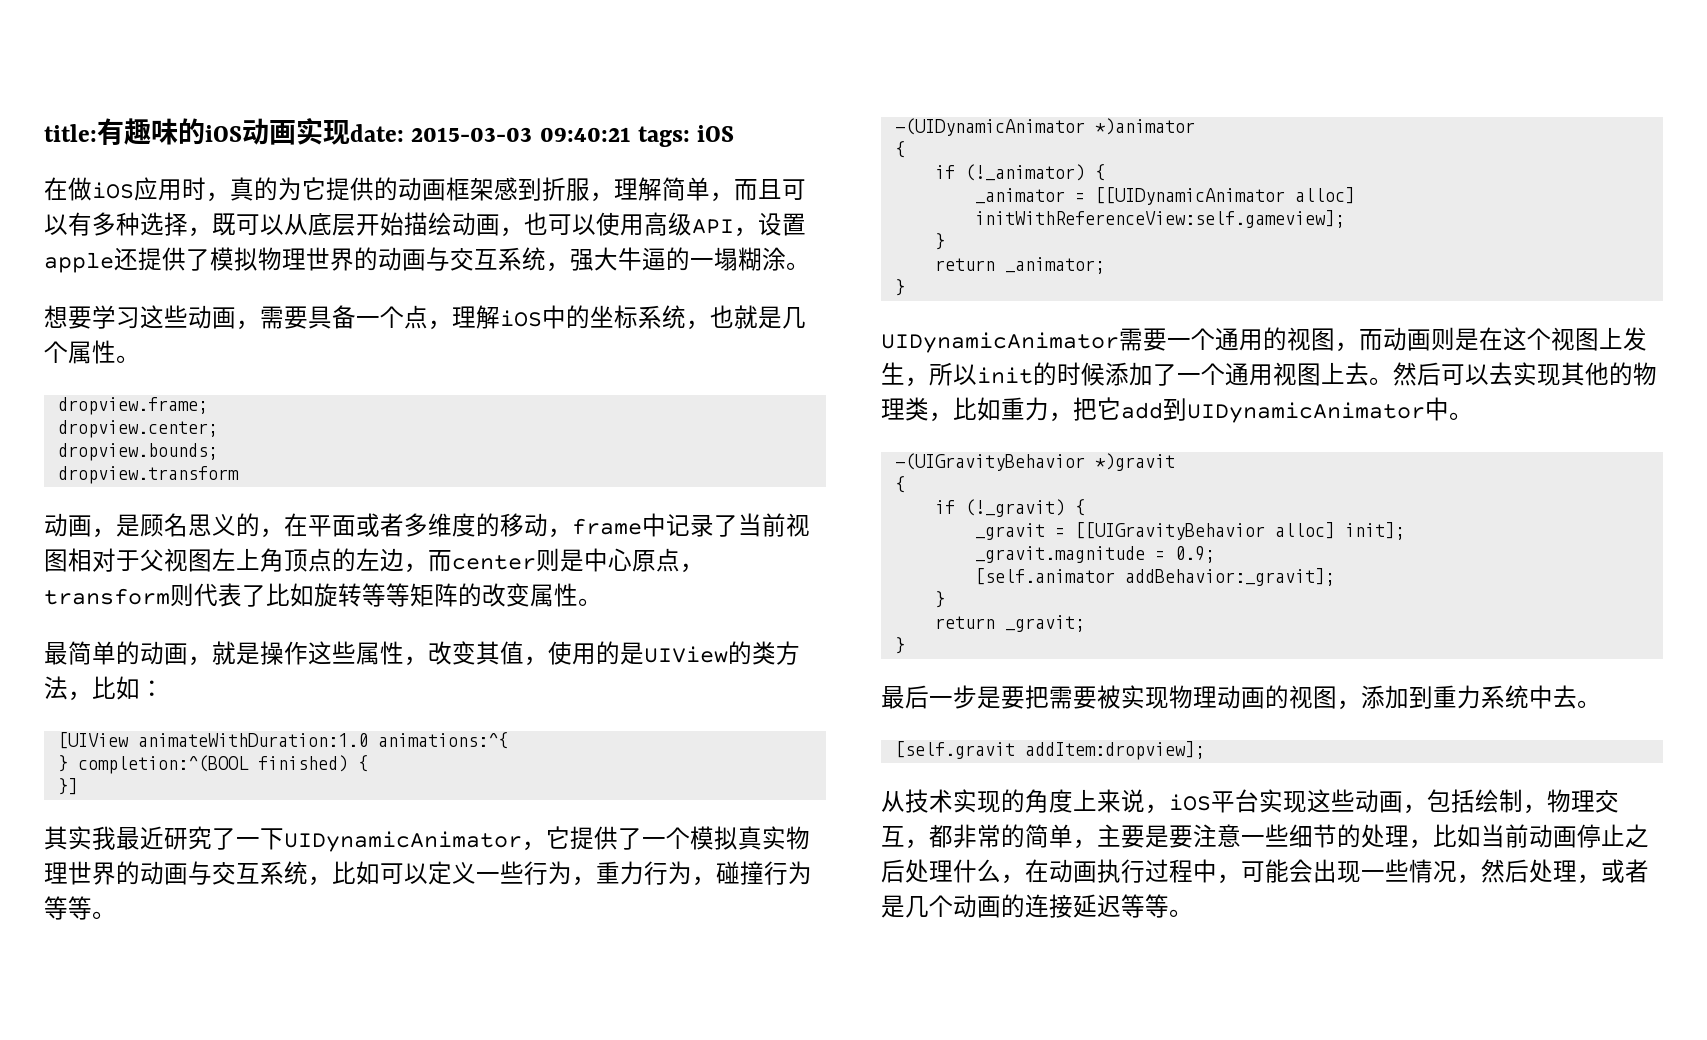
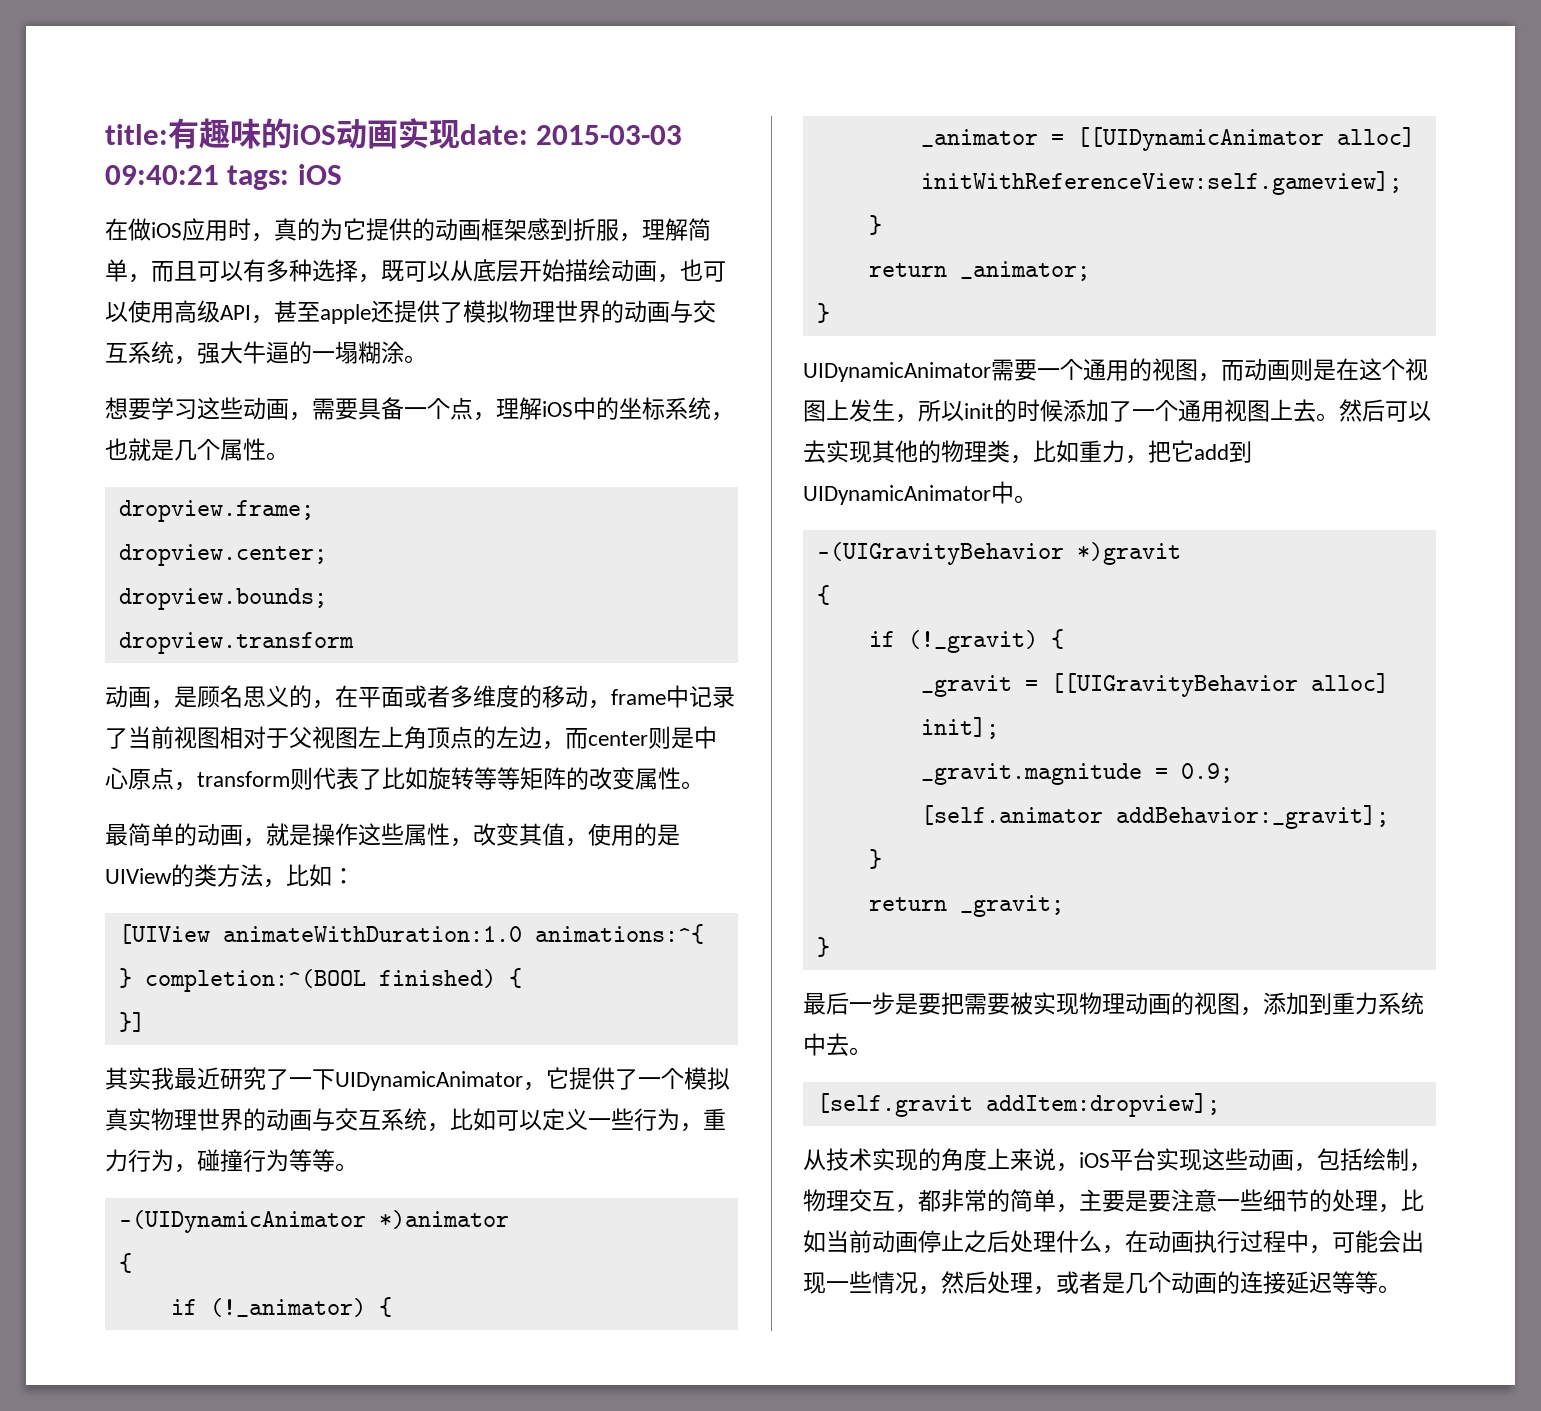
- 在做iOS应用时，真的为它提供的动画框架感到折服，理解简单，而且可以有多种选择，既可以从底层开始描绘动画，也可以使用高级API，设置apple还提供了模拟物理世界的动画与交互系统，强大牛逼的一塌糊涂。
+ 在做iOS应用时，真的为它提供的动画框架感到折服，理解简单，而且可以有多种选择，既可以从底层开始描绘动画，也可以使用高级API，甚至apple还提供了模拟物理世界的动画与交互系统，强大牛逼的一塌糊涂。

